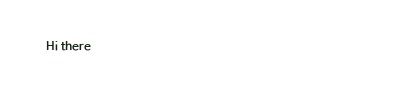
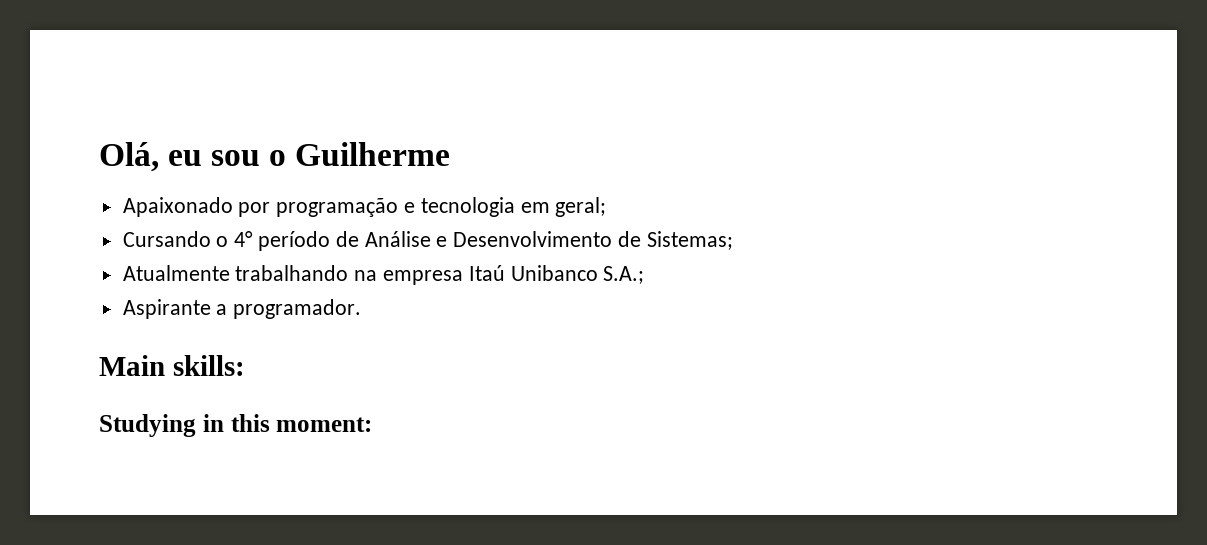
- Hi there
+ Olá, eu sou o Guilherme
+ Apaixonado por programação e tecnologia em geral;
+ Cursando o 4° período de Análise e Desenvolvimento de Sistemas;
+ Atualmente trabalhando na empresa Itaú Unibanco S.A.;
+ Aspirante a programador.
+ Main skills:
+ Studying in this moment:

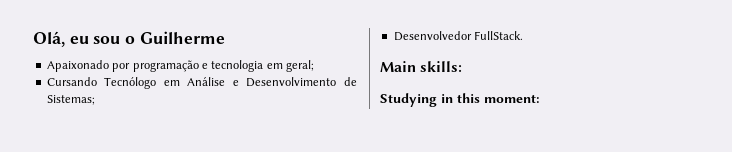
- Cursando o 4° período de Análise e Desenvolvimento de Sistemas;
+ Cursando Tecnólogo em Análise e Desenvolvimento de Sistemas;
- Atualmente trabalhando na empresa Itaú Unibanco S.A.;
- Aspirante a programador.
+ Desenvolvedor FullStack.

